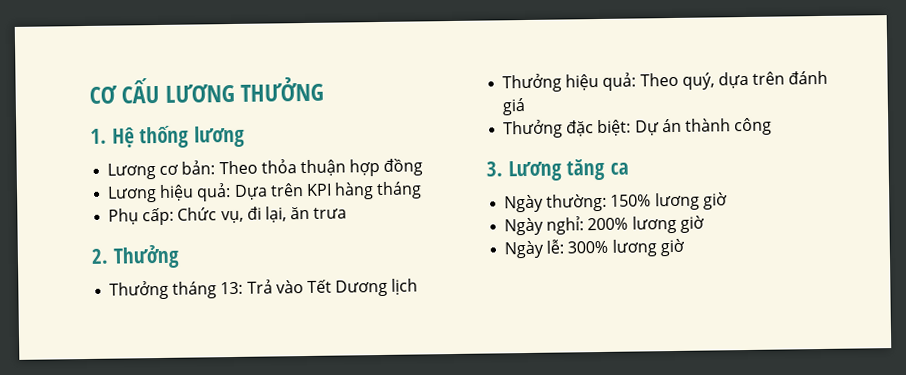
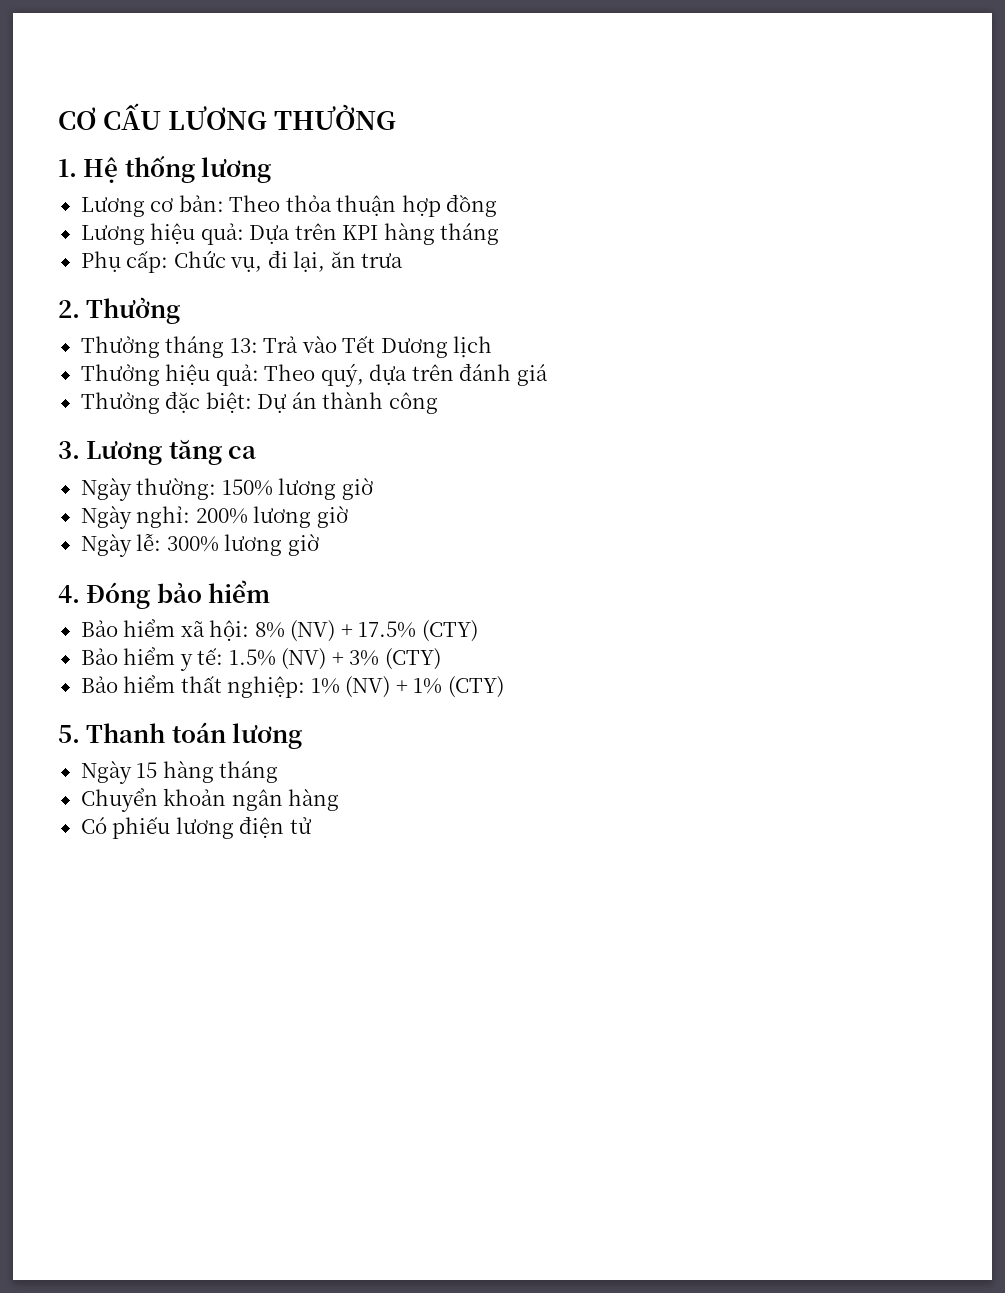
+ 4. Đóng bảo hiểm
+ Bảo hiểm xã hội: 8% (NV) + 17.5% (CTY)
+ Bảo hiểm y tế: 1.5% (NV) + 3% (CTY)
+ Bảo hiểm thất nghiệp: 1% (NV) + 1% (CTY)
+ 5. Thanh toán lương
+ Ngày 15 hàng tháng
+ Chuyển khoản ngân hàng
+ Có phiếu lương điện tử

